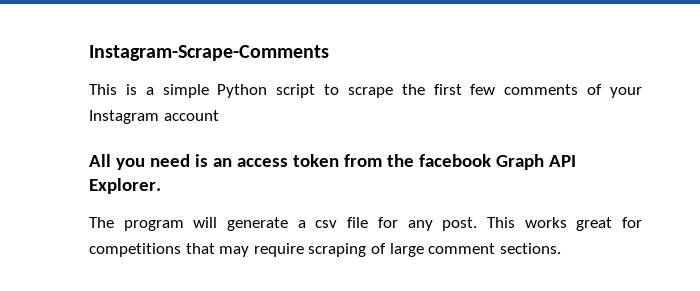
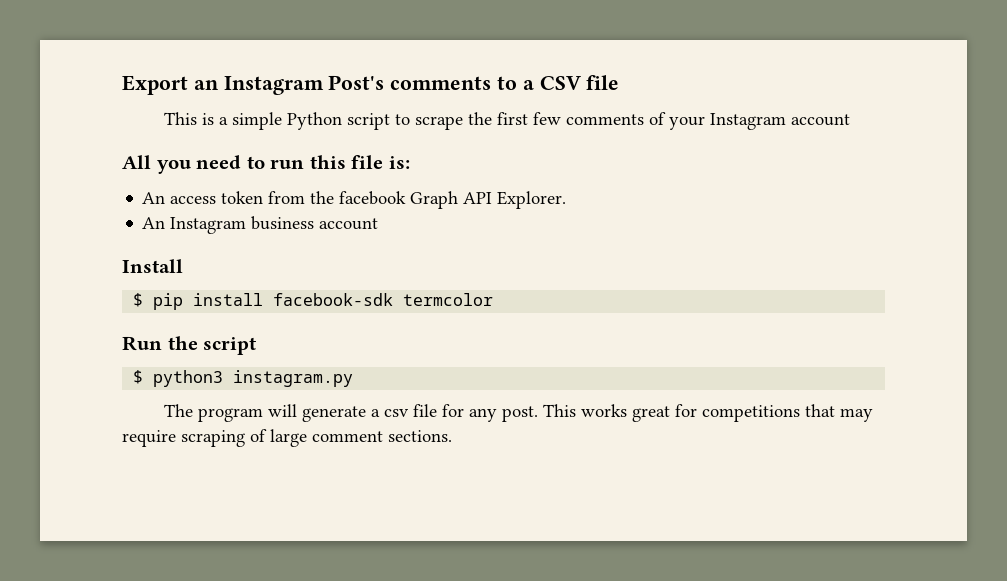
- Instagram-Scrape-Comments
+ Export an Instagram Post's comments to a CSV file
- All you need is an access token from the facebook Graph API Explorer.
+ All you need to run this file is:
+ An access token from the facebook Graph API Explorer.
+ An Instagram business account
+ Install
+ $ pip install facebook-sdk termcolor
+ Run the script
+ $ python3 instagram.py

